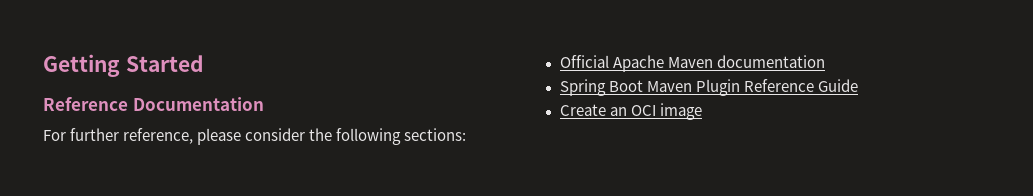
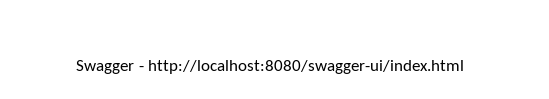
- Getting Started
- Reference Documentation
- For further reference, please consider the following sections:
- Official Apache Maven documentation
- Spring Boot Maven Plugin Reference Guide
- Create an OCI image
+ Swagger - http://localhost:8080/swagger-ui/index.html

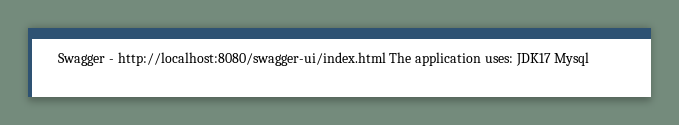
- Swagger - http://localhost:8080/swagger-ui/index.html
+ Swagger - http://localhost:8080/swagger-ui/index.html The application uses: JDK17 Mysql

